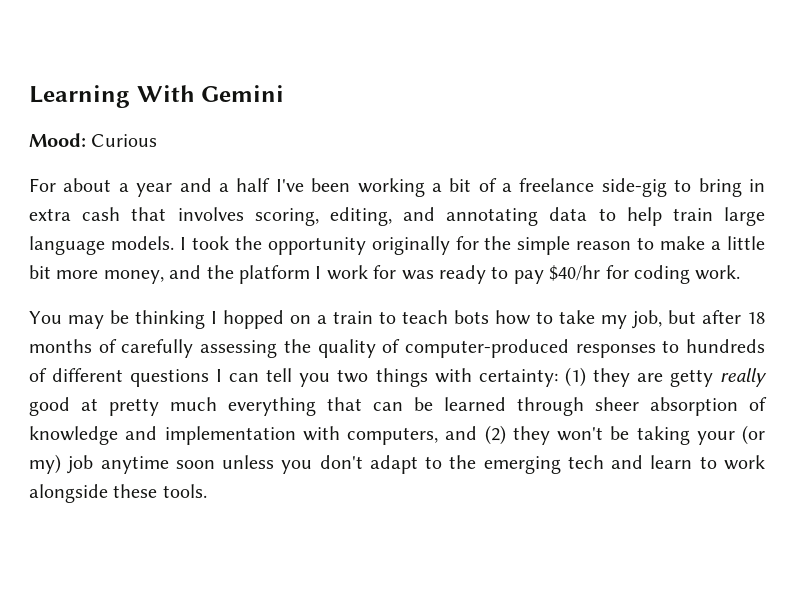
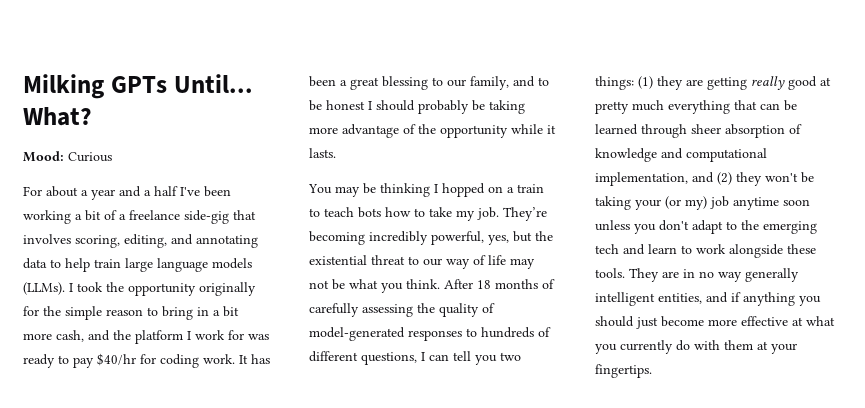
- Learning With Gemini
+ Milking GPTs Until... What?
- For about a year and a half I've been working a bit of a freelance side-gig to bring in extra cash that involves scoring, editing, and annotating data to help train large language models.
+ For about a year and a half I've been working a bit of a freelance side-gig that involves scoring, editing, and annotating data to help train large language models (LLMs).
- I took the opportunity originally for the simple reason to make a little bit more money, and the platform I work for was ready to pay $40/hr for coding work.
+ I took the opportunity originally for the simple reason to bring in a bit more cash, and the platform I work for was ready to pay $40/hr for coding work. It has been a great blessing to our family, and to be honest I should probably be taking more advantage of the opportunity while it lasts.
- You may be thinking I hopped on a train to teach bots how to take my job, but after 18 months of carefully assessing the quality of computer-produced responses to hundreds of different questions I can tell you two things with certainty:
+ You may be thinking I hopped on a train to teach bots how to take my job. They’re becoming incredibly powerful, yes, but the existential threat to our way of life may not be what you think. After 18 months of carefully assessing the quality of model-generated responses to hundreds of different questions, I can tell you two things:
- (1) they are getty really good at pretty much everything that can be learned through sheer absorption of knowledge and implementation with computers, and (2) they won't be taking your (or my) job anytime soon unless you don't adapt to the emerging tech and learn to work alongside these tools.
+ (1) they are getting really good at pretty much everything that can be learned through sheer absorption of knowledge and computational implementation, and (2) they won't be taking your (or my) job anytime soon unless you don't adapt to the emerging tech and learn to work alongside these tools.
+ They are in no way generally intelligent entities, and if anything you should just become more effective at what you currently do with them at your fingertips.

